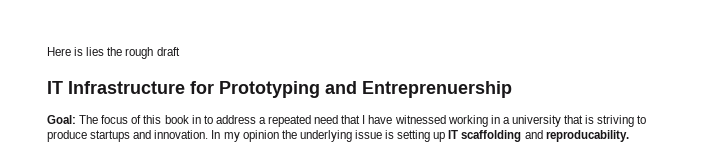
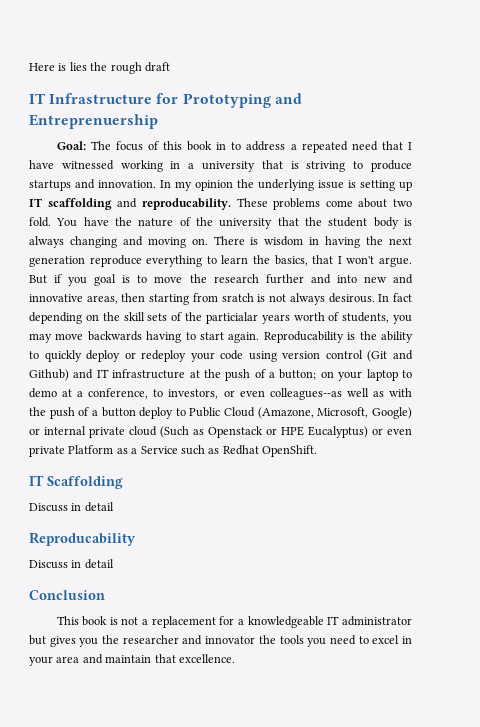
+ These problems come about two fold. You have the nature of the university that the student body is always changing and moving on. There is wisdom in having the next generation reproduce everything to learn the basics, that I won't argue. But if you goal is to move the research further and into new and innovative areas, then starting from sratch is not always desirous. In fact depending on the skill sets of the particialar years worth of students, you may move backwards having to start again. Reproducability is the ability to quickly deploy or redeploy your code using version control (Git and Github) and IT infrastructure at the push of a button; on your laptop to demo at a conference, to investors, or even colleagues--as well as with the push of a button deploy to Public Cloud (Amazone, Microsoft, Google) or internal private cloud (Such as Openstack or HPE Eucalyptus) or even private Platform as a Service such as Redhat OpenShift.
+ IT Scaffolding
+ Discuss in detail
+ Reproducability
+ Discuss in detail
+ Conclusion
+ This book is not a replacement for a knowledgeable IT administrator but gives you the researcher and innovator the tools you need to excel in your area and maintain that excellence.

